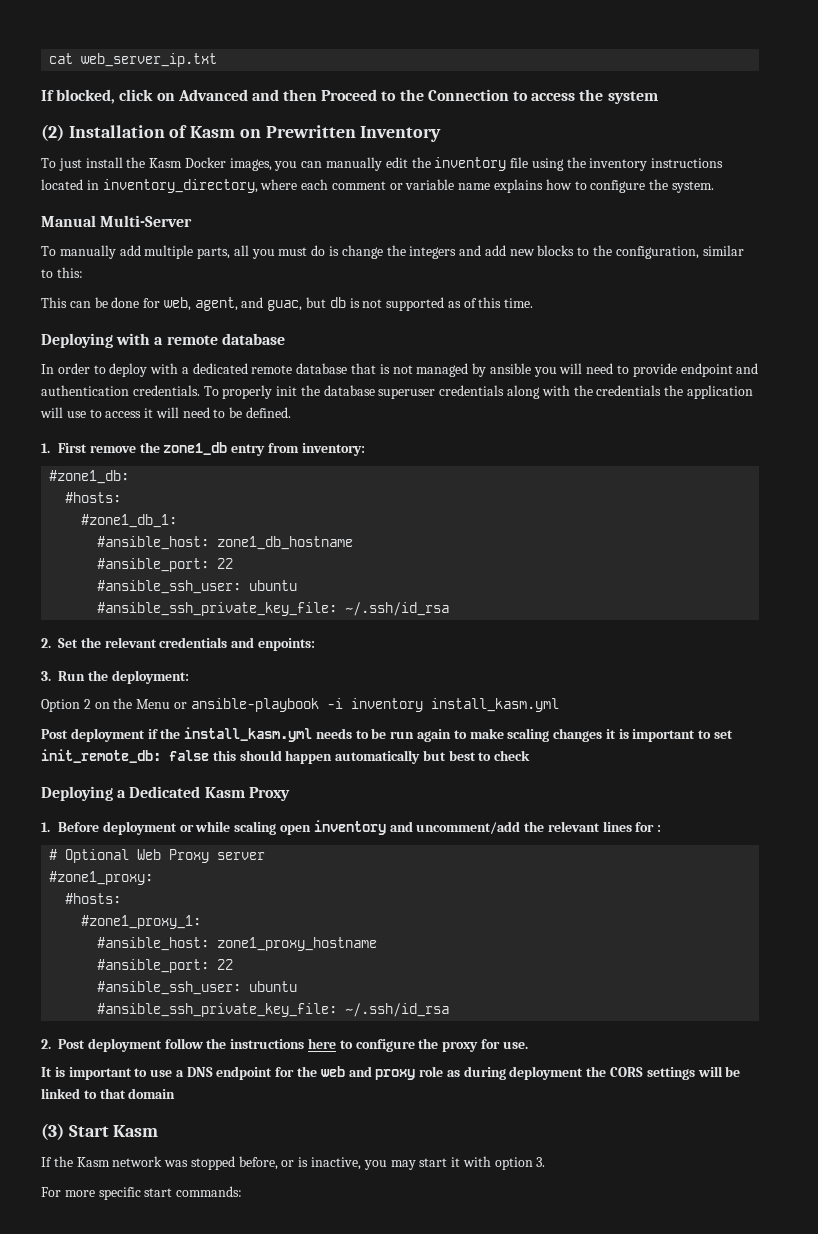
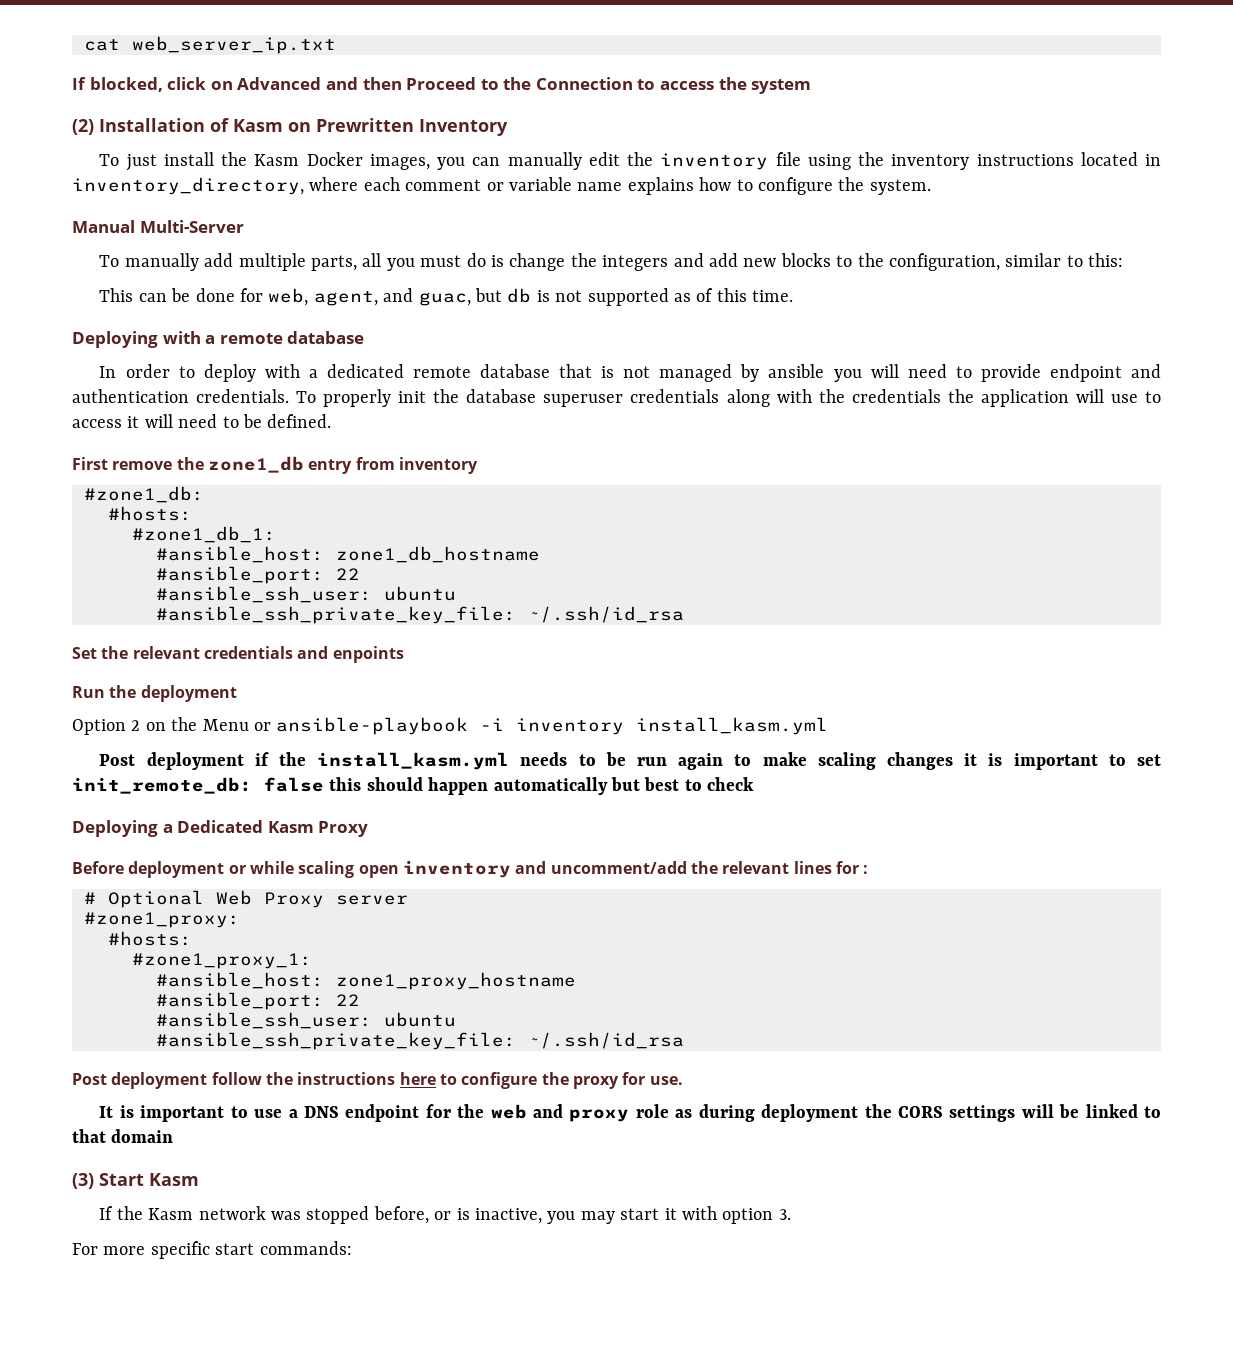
- 1. First remove the zone1_db entry from inventory:
+ First remove the zone1_db entry from inventory
- 2. Set the relevant credentials and enpoints:
- 3. Run the deployment:
+ Set the relevant credentials and enpoints
+ Run the deployment
- 1. Before deployment or while scaling open inventory and uncomment/add the relevant lines for :
+ Before deployment or while scaling open inventory and uncomment/add the relevant lines for :
- 2. Post deployment follow the instructions here to configure the proxy for use.
+ Post deployment follow the instructions here to configure the proxy for use.

